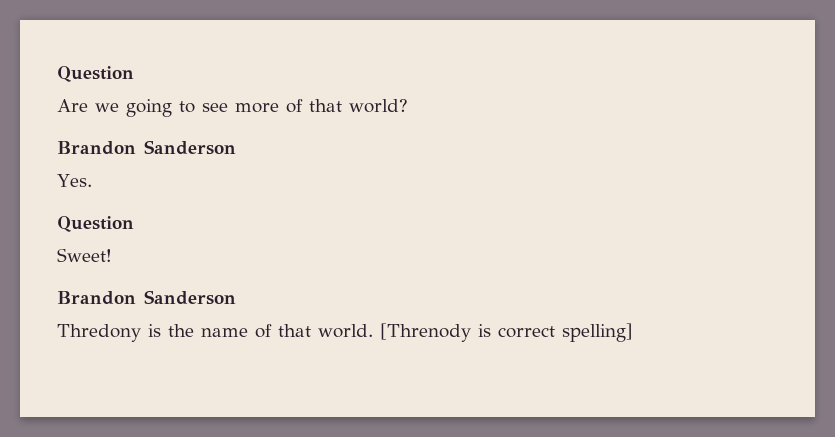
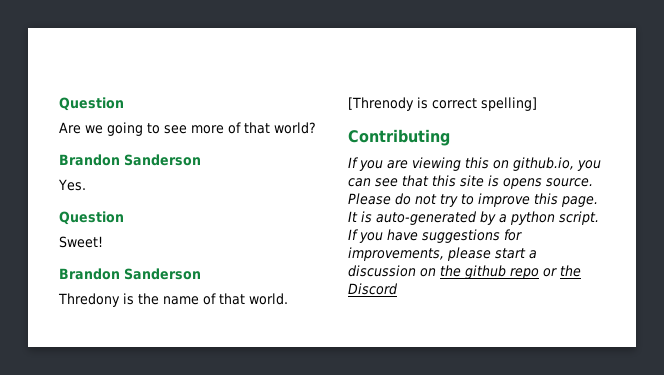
+ Contributing
+ If you are viewing this on github.io, you can see that this site is opens source. Please do not try to improve this page. It is auto-generated by a python script. If you have suggestions for improvements, please start a discussion on the github repo or the Discord

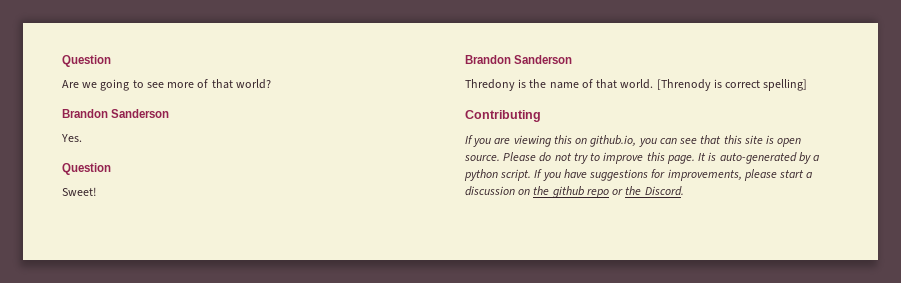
- If you are viewing this on github.io, you can see that this site is opens source.
+ If you are viewing this on github.io, you can see that this site is open source.
- If you have suggestions for improvements, please start a discussion on the github repo or the Discord
+ If you have suggestions for improvements, please start a discussion on the github repo or the Discord.

